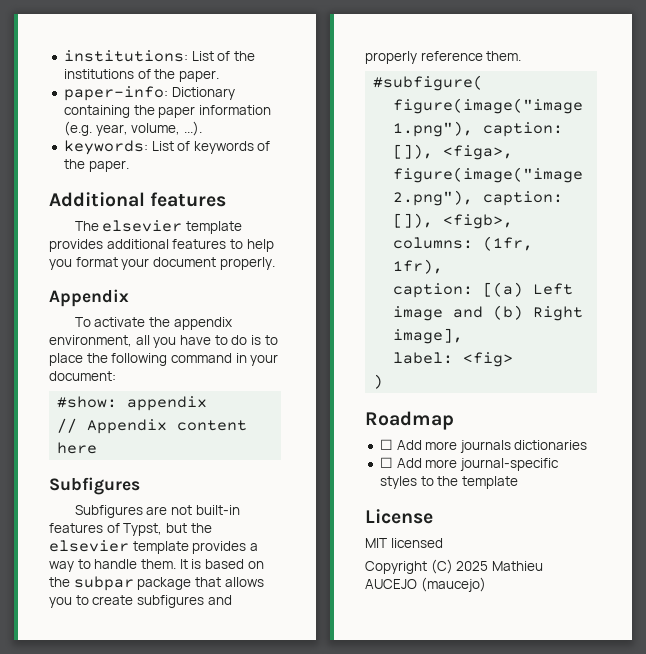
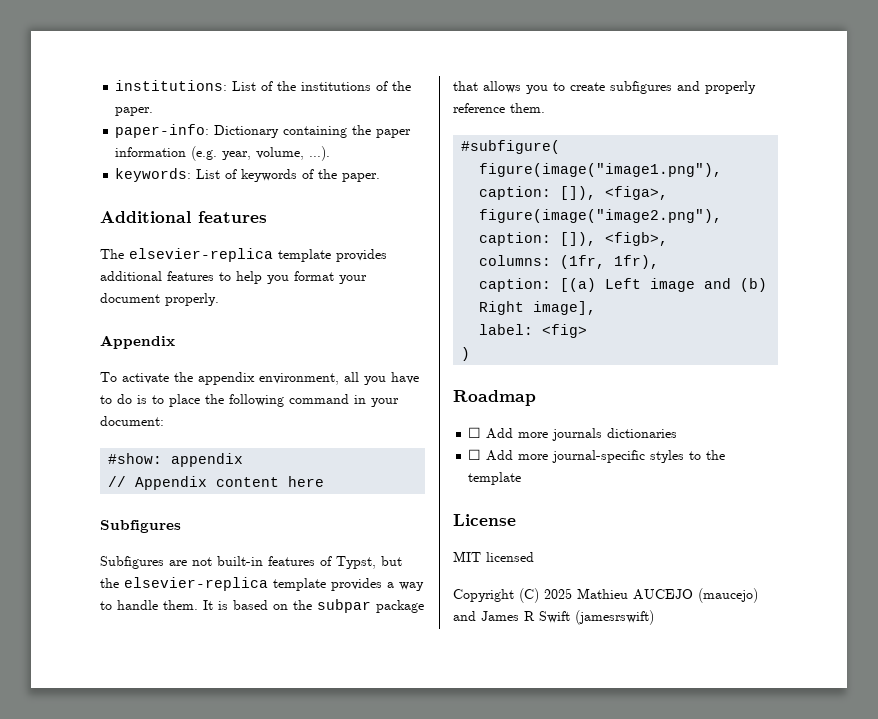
- The elsevier template provides additional features to help you format your document properly.
+ The elsevier-replica template provides additional features to help you format your document properly.
- Subfigures are not built-in features of Typst, but the elsevier template provides a way to handle them.
+ Subfigures are not built-in features of Typst, but the elsevier-replica template provides a way to handle them.
- Copyright (C) 2025 Mathieu AUCEJO (maucejo)
+ Copyright (C) 2025 Mathieu AUCEJO (maucejo) and James R Swift (jamesrswift)

